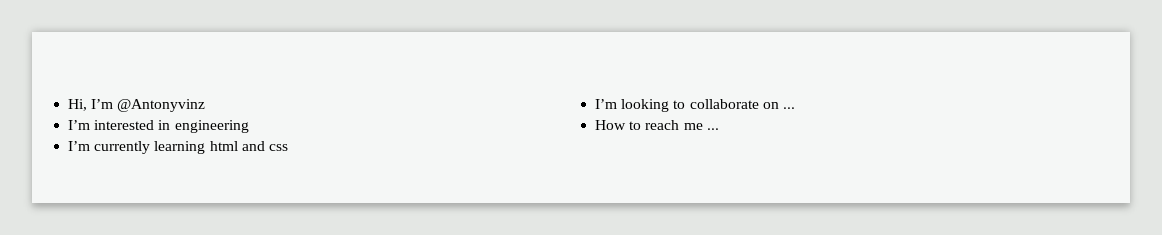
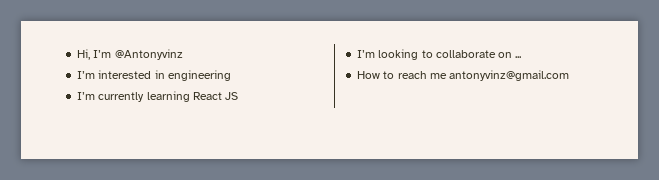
- I’m currently learning html and css
+ I’m currently learning React JS
- How to reach me ...
+ How to reach me antonyvinz@gmail.com

